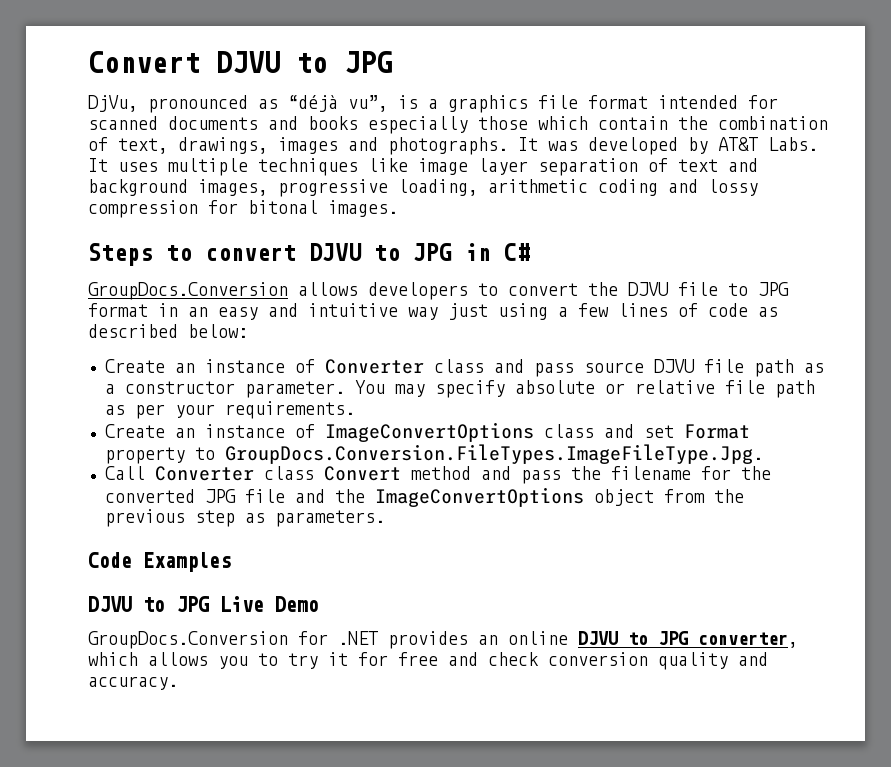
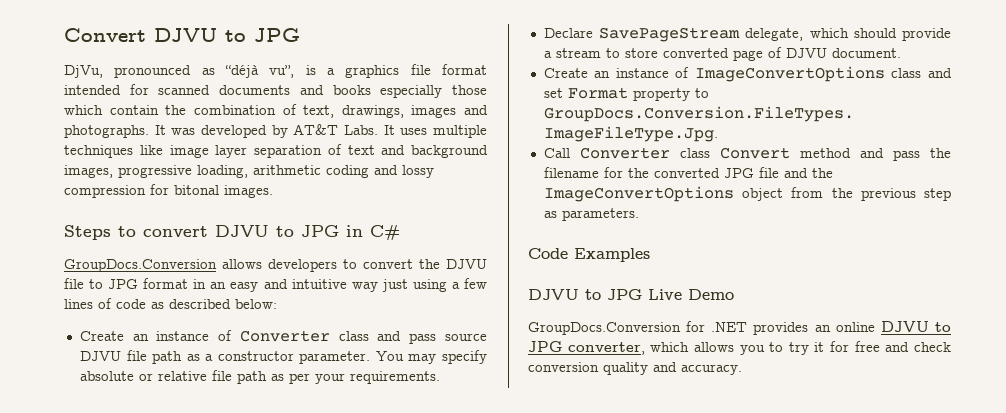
+ Declare SavePageStream delegate, which should provide a stream to store converted page of DJVU document.

